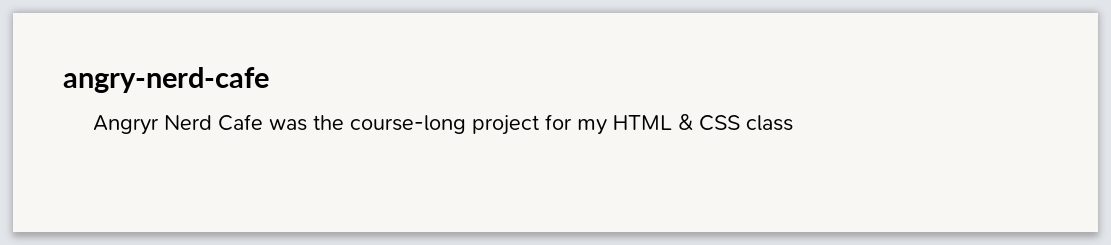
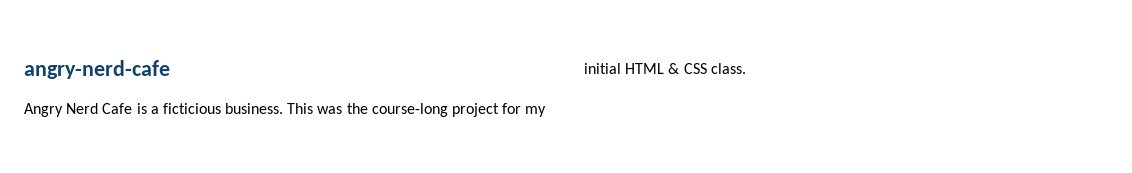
- Angryr Nerd Cafe was the course-long project for my HTML & CSS class
+ Angry Nerd Cafe is a ficticious business. This was the course-long project for my initial HTML & CSS class.

